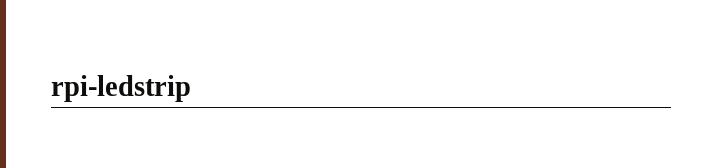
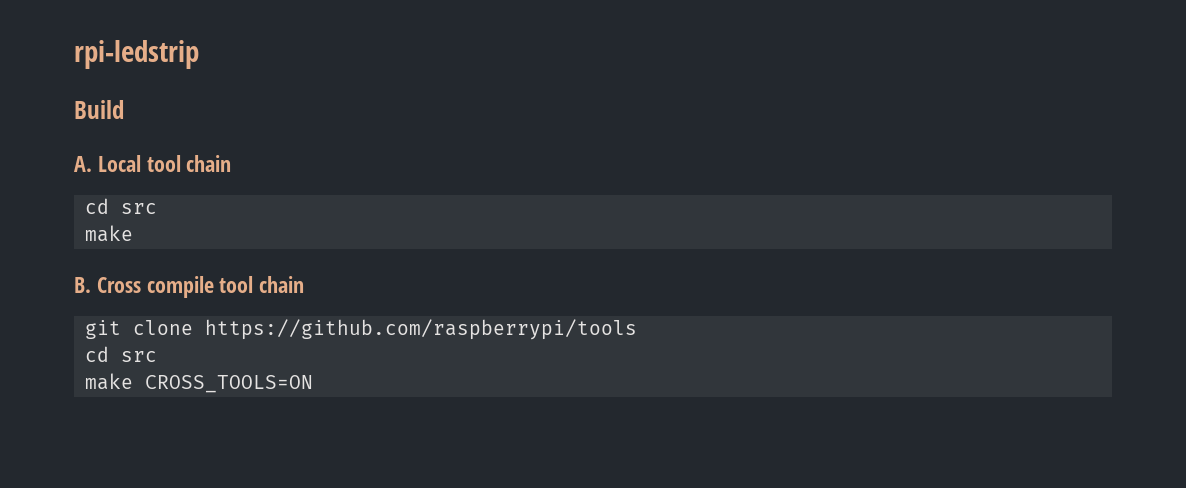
+ Build
+ A. Local tool chain
+ cd src
+ make
+ B. Cross compile tool chain
+ git clone https://github.com/raspberrypi/tools
+ cd src
+ make CROSS_TOOLS=ON

